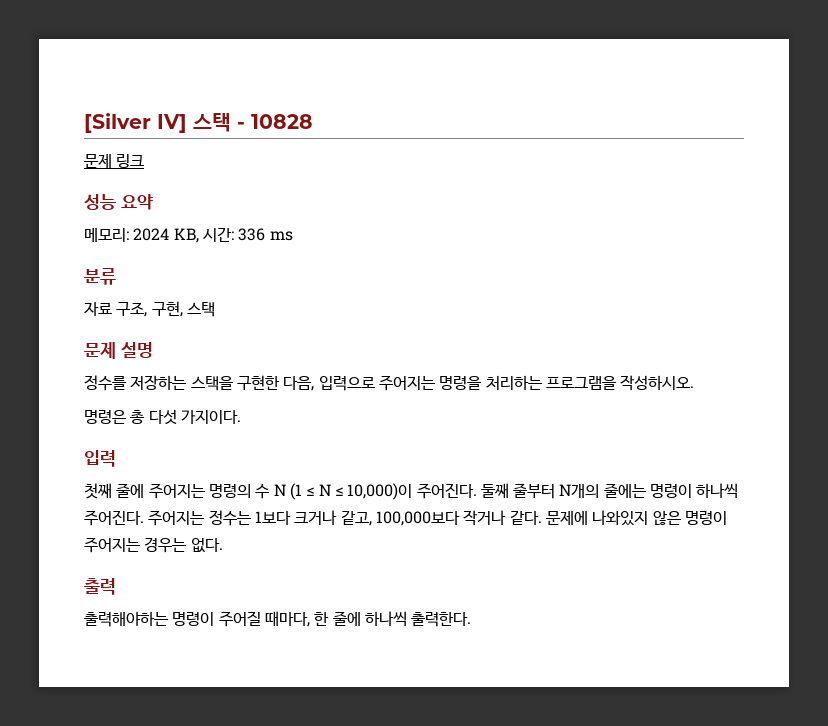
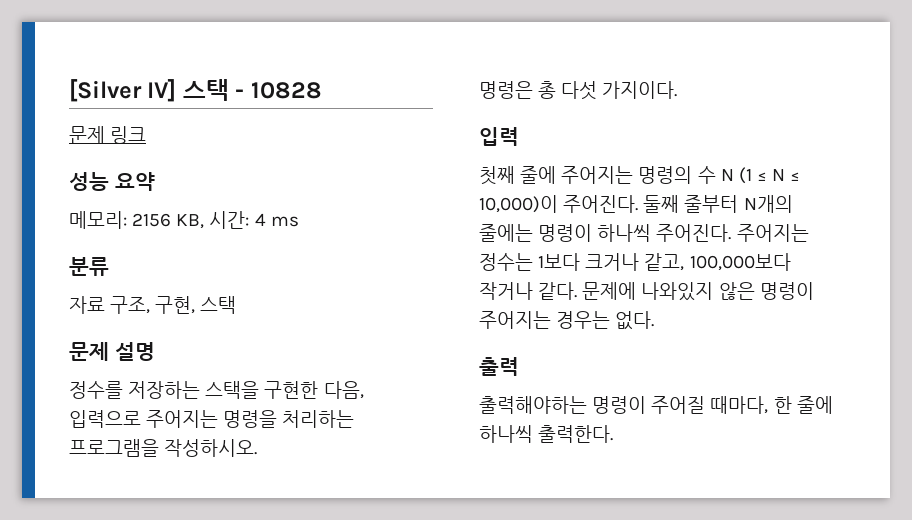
- 메모리: 2024 KB, 시간: 336 ms
+ 메모리: 2156 KB, 시간: 4 ms

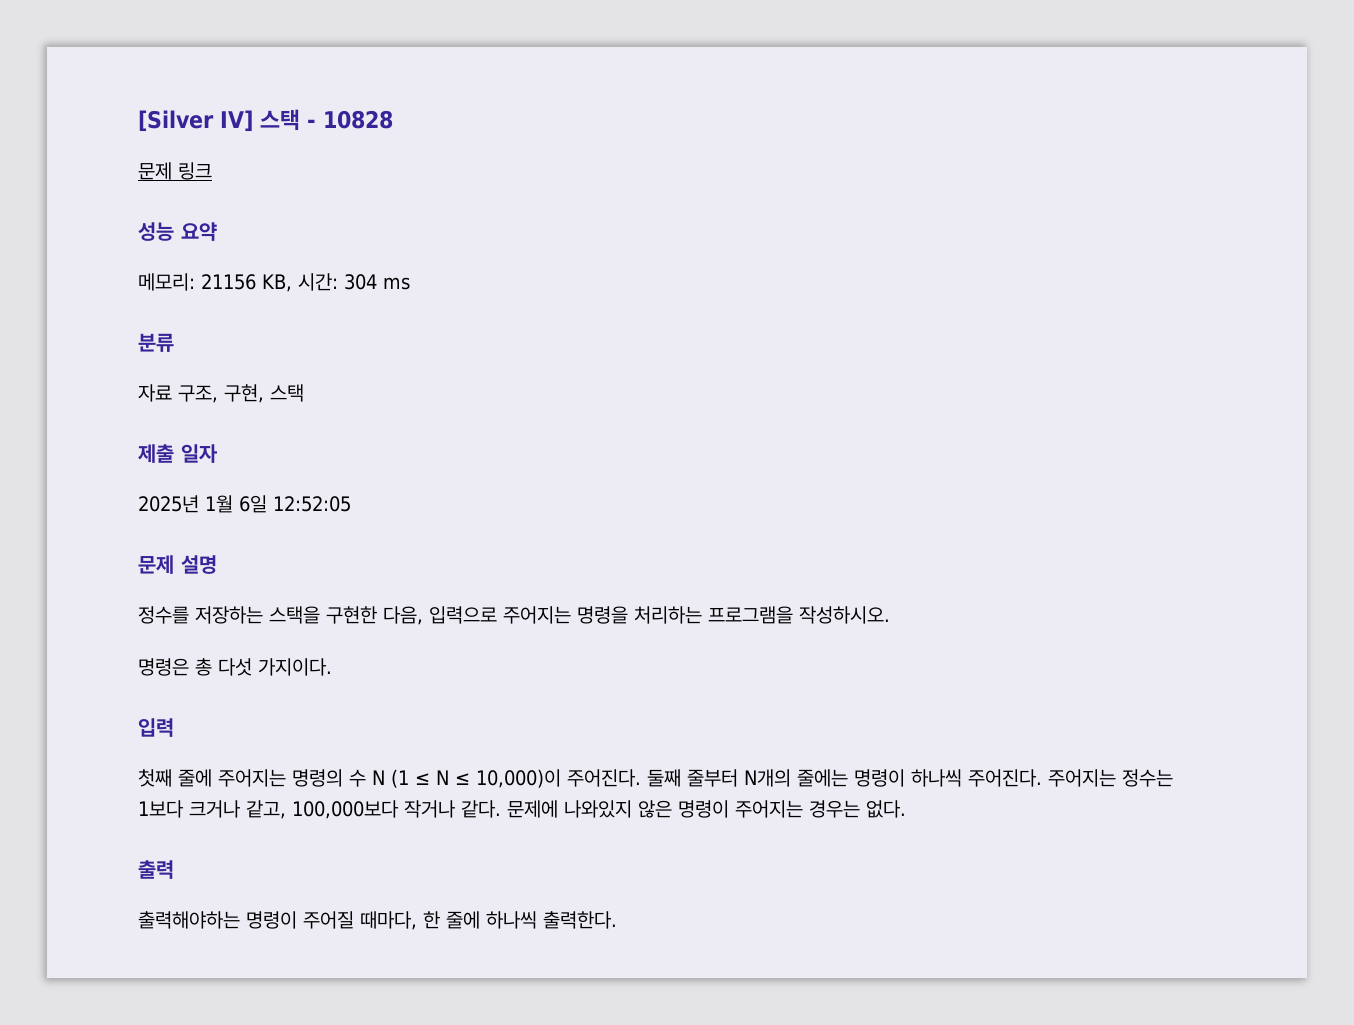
- 메모리: 2156 KB, 시간: 4 ms
+ 메모리: 21156 KB, 시간: 304 ms
+ 제출 일자
+ 2025년 1월 6일 12:52:05

